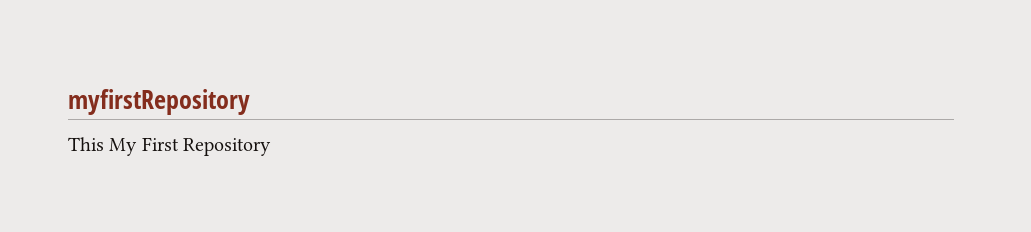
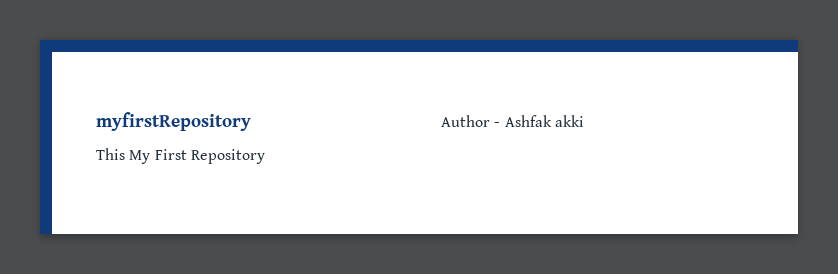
+ Author - Ashfak akki

